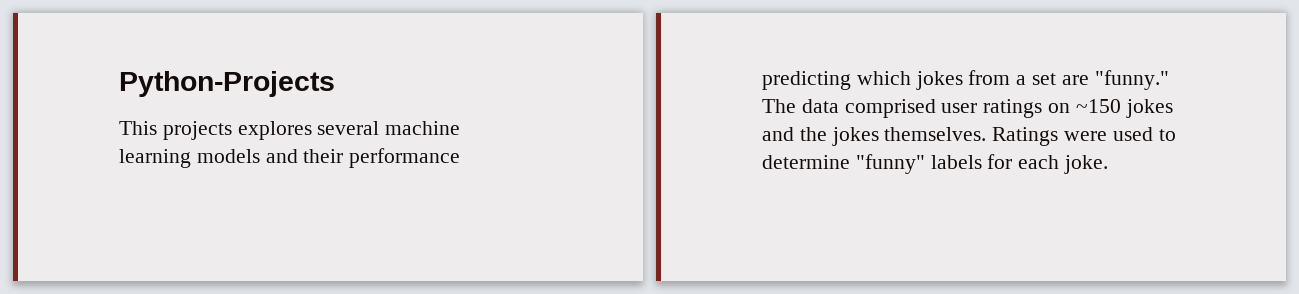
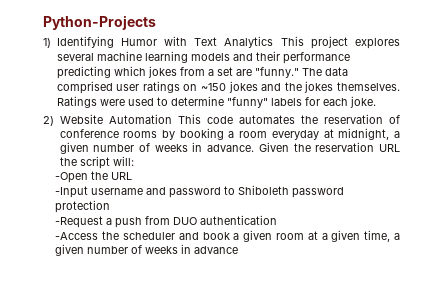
- This projects explores several machine learning models and their performance predicting which jokes from a set are "funny."
+ 1) Identifying Humor with Text Analytics This project explores several machine learning models and their performance predicting which jokes from a set are "funny."
+ 2) Website Automation This code automates the reservation of conference rooms by booking a room everyday at midnight, a given number of weeks in advance. Given the reservation URL the script will:
+ -Open the URL
+ -Input username and password to Shiboleth password protection
+ -Request a push from DUO authentication
+ -Access the scheduler and book a given room at a given time, a given number of weeks in advance

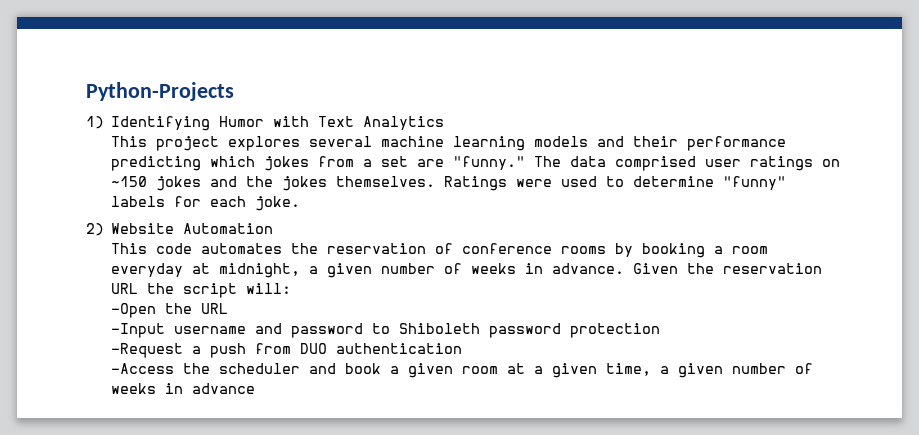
- 1) Identifying Humor with Text Analytics This project explores several machine learning models and their performance predicting which jokes from a set are "funny."
+ 1) Identifying Humor with Text Analytics
+ This project explores several machine learning models and their performance predicting which jokes from a set are "funny."
- 2) Website Automation This code automates the reservation of conference rooms by booking a room everyday at midnight, a given number of weeks in advance.
+ 2) Website Automation
+ This code automates the reservation of conference rooms by booking a room everyday at midnight, a given number of weeks in advance.

